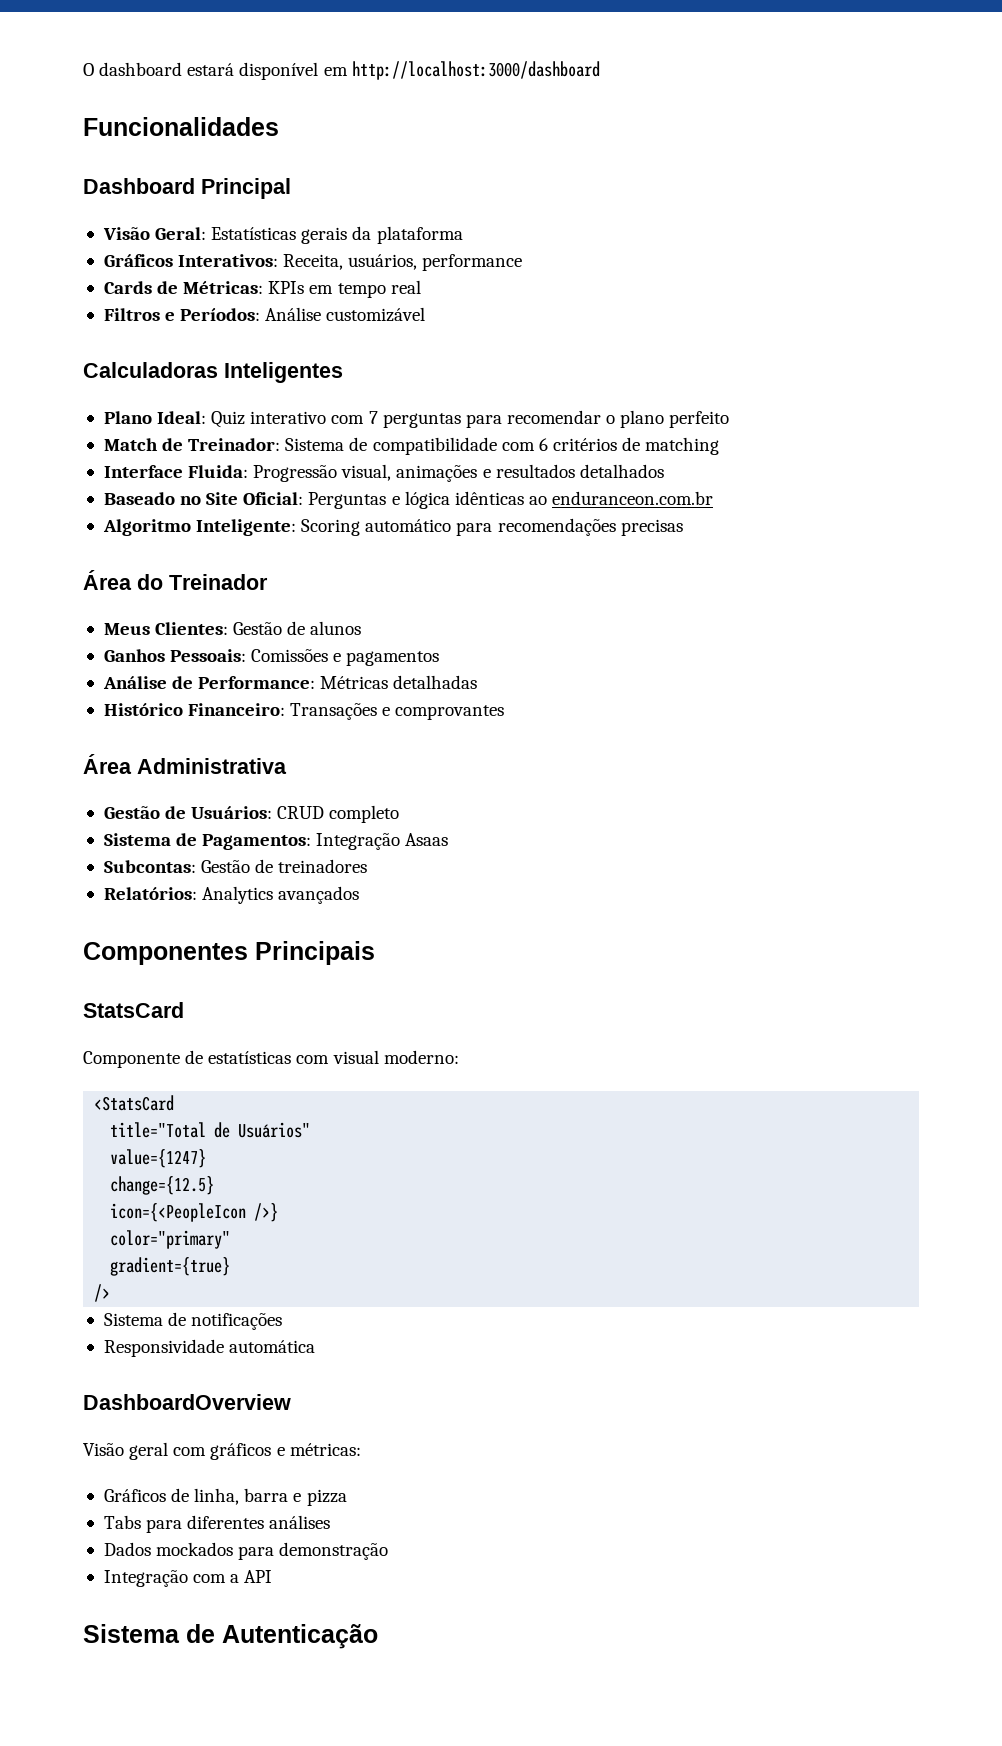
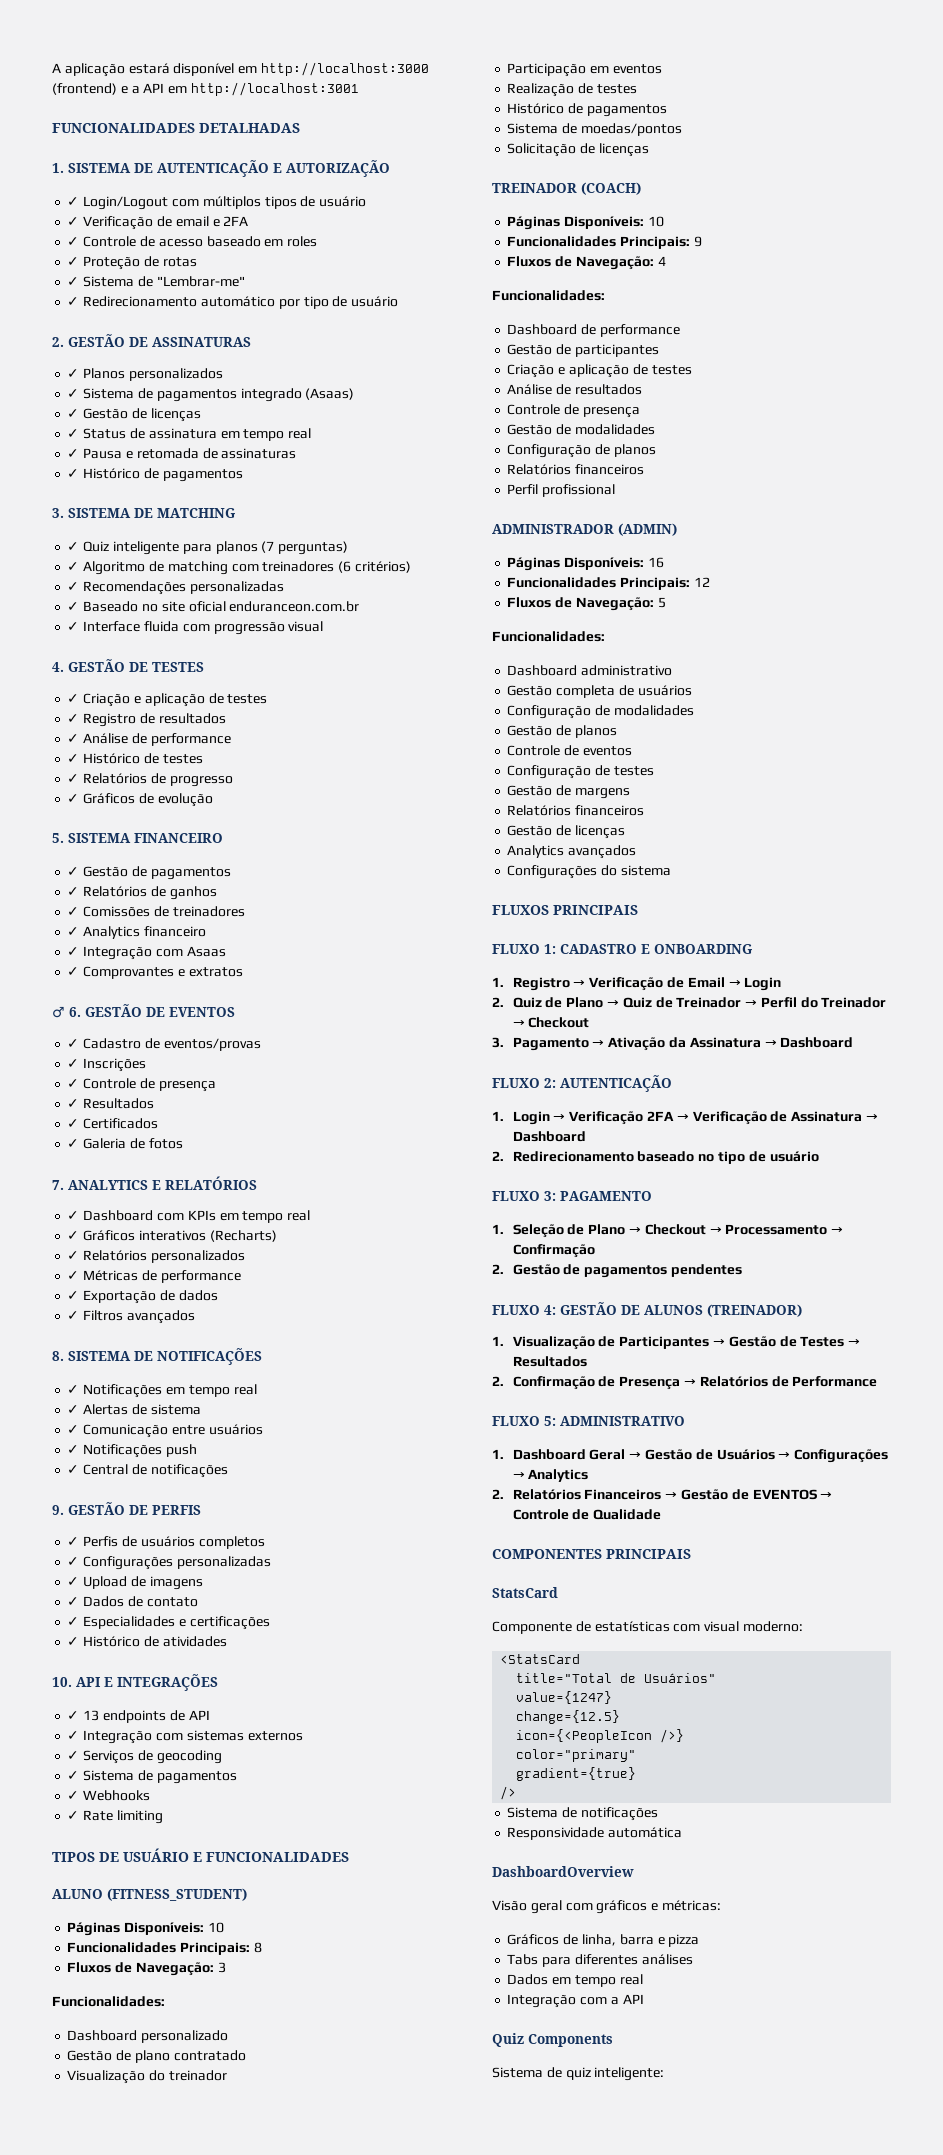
- O dashboard estará disponível em http://localhost:3000/dashboard
- Funcionalidades
- Dashboard Principal
- Visão Geral: Estatísticas gerais da plataforma
- Gráficos Interativos: Receita, usuários, performance
- Cards de Métricas: KPIs em tempo real
- Filtros e Períodos: Análise customizável
- Calculadoras Inteligentes
- Plano Ideal: Quiz interativo com 7 perguntas para recomendar o plano perfeito
- Match de Treinador: Sistema de compatibilidade com 6 critérios de matching
- Interface Fluida: Progressão visual, animações e resultados detalhados
- Baseado no Site Oficial: Perguntas e lógica idênticas ao enduranceon.com.br
- Algoritmo Inteligente: Scoring automático para recomendações precisas
- Área do Treinador
- Meus Clientes: Gestão de alunos
- Ganhos Pessoais: Comissões e pagamentos
- Análise de Performance: Métricas detalhadas
- Histórico Financeiro: Transações e comprovantes
- Área Administrativa
- Gestão de Usuários: CRUD completo
- Sistema de Pagamentos: Integração Asaas
- Subcontas: Gestão de treinadores
- Relatórios: Analytics avançados
- Componentes Principais
+ A aplicação estará disponível em http://localhost:3000 (frontend) e a API em http://localhost:3001
+ FUNCIONALIDADES DETALHADAS
+ 1. SISTEMA DE AUTENTICAÇÃO E AUTORIZAÇÃO
+ ✓ Login/Logout com múltiplos tipos de usuário
+ ✓ Verificação de email e 2FA
+ ✓ Controle de acesso baseado em roles
+ ✓ Proteção de rotas
+ ✓ Sistema de "Lembrar-me"
+ ✓ Redirecionamento automático por tipo de usuário
+ 2. GESTÃO DE ASSINATURAS
+ ✓ Planos personalizados
+ ✓ Sistema de pagamentos integrado (Asaas)
+ ✓ Gestão de licenças
+ ✓ Status de assinatura em tempo real
+ ✓ Pausa e retomada de assinaturas
+ ✓ Histórico de pagamentos
+ 3. SISTEMA DE MATCHING
+ ✓ Quiz inteligente para planos (7 perguntas)
+ ✓ Algoritmo de matching com treinadores (6 critérios)
+ ✓ Recomendações personalizadas
+ ✓ Baseado no site oficial enduranceon.com.br
+ ✓ Interface fluida com progressão visual
+ 4. GESTÃO DE TESTES
+ ✓ Criação e aplicação de testes
+ ✓ Registro de resultados
+ ✓ Análise de performance
+ ✓ Histórico de testes
+ ✓ Relatórios de progresso
+ ✓ Gráficos de evolução
+ 5. SISTEMA FINANCEIRO
+ ✓ Gestão de pagamentos
+ ✓ Relatórios de ganhos
+ ✓ Comissões de treinadores
+ ✓ Analytics financeiro
+ ✓ Integração com Asaas
+ ✓ Comprovantes e extratos
+ ♂ 6. GESTÃO DE EVENTOS
+ ✓ Cadastro de eventos/provas
+ ✓ Inscrições
+ ✓ Controle de presença
+ ✓ Resultados
+ ✓ Certificados
+ ✓ Galeria de fotos
+ 7. ANALYTICS E RELATÓRIOS
+ ✓ Dashboard com KPIs em tempo real
+ ✓ Gráficos interativos (Recharts)
+ ✓ Relatórios personalizados
+ ✓ Métricas de performance
+ ✓ Exportação de dados
+ ✓ Filtros avançados
+ 8. SISTEMA DE NOTIFICAÇÕES
+ ✓ Notificações em tempo real
+ ✓ Alertas de sistema
+ ✓ Comunicação entre usuários
+ ✓ Notificações push
+ ✓ Central de notificações
+ 9. GESTÃO DE PERFIS
+ ✓ Perfis de usuários completos
+ ✓ Configurações personalizadas
+ ✓ Upload de imagens
+ ✓ Dados de contato
+ ✓ Especialidades e certificações
+ ✓ Histórico de atividades
+ 10. API E INTEGRAÇÕES
+ ✓ 13 endpoints de API
+ ✓ Integração com sistemas externos
+ ✓ Serviços de geocoding
+ ✓ Sistema de pagamentos
+ ✓ Webhooks
+ ✓ Rate limiting
+ TIPOS DE USUÁRIO E FUNCIONALIDADES
+ ALUNO (FITNESS_STUDENT)
+ Páginas Disponíveis: 10
+ Funcionalidades Principais: 8
+ Fluxos de Navegação: 3
+ Funcionalidades:
+ Dashboard personalizado
+ Gestão de plano contratado
+ Visualização do treinador
+ Participação em eventos
+ Realização de testes
+ Histórico de pagamentos
+ Sistema de moedas/pontos
+ Solicitação de licenças
+ TREINADOR (COACH)
+ Páginas Disponíveis: 10
+ Funcionalidades Principais: 9
+ Fluxos de Navegação: 4
+ Funcionalidades:
+ Dashboard de performance
+ Gestão de participantes
+ Criação e aplicação de testes
+ Análise de resultados
+ Controle de presença
+ Gestão de modalidades
+ Configuração de planos
+ Relatórios financeiros
+ Perfil profissional
+ ADMINISTRADOR (ADMIN)
+ Páginas Disponíveis: 16
+ Funcionalidades Principais: 12
+ Fluxos de Navegação: 5
+ Funcionalidades:
+ Dashboard administrativo
+ Gestão completa de usuários
+ Configuração de modalidades
+ Gestão de planos
+ Controle de eventos
+ Configuração de testes
+ Gestão de margens
+ Relatórios financeiros
+ Gestão de licenças
+ Analytics avançados
+ Configurações do sistema
+ FLUXOS PRINCIPAIS
+ FLUXO 1: CADASTRO E ONBOARDING
+ 1. Registro → Verificação de Email → Login
+ 2. Quiz de Plano → Quiz de Treinador → Perfil do Treinador → Checkout
+ 3. Pagamento → Ativação da Assinatura → Dashboard
+ FLUXO 2: AUTENTICAÇÃO
+ 1. Login → Verificação 2FA → Verificação de Assinatura → Dashboard
+ 2. Redirecionamento baseado no tipo de usuário
+ FLUXO 3: PAGAMENTO
+ 1. Seleção de Plano → Checkout → Processamento → Confirmação
+ 2. Gestão de pagamentos pendentes
+ FLUXO 4: GESTÃO DE ALUNOS (TREINADOR)
+ 1. Visualização de Participantes → Gestão de Testes → Resultados
+ 2. Confirmação de Presença → Relatórios de Performance
+ FLUXO 5: ADMINISTRATIVO
+ 1. Dashboard Geral → Gestão de Usuários → Configurações → Analytics
+ 2. Relatórios Financeiros → Gestão de EVENTOS → Controle de Qualidade
+ COMPONENTES PRINCIPAIS
- Dados mockados para demonstração
+ Dados em tempo real
- Sistema de Autenticação
+ Quiz Components
+ Sistema de quiz inteligente:

